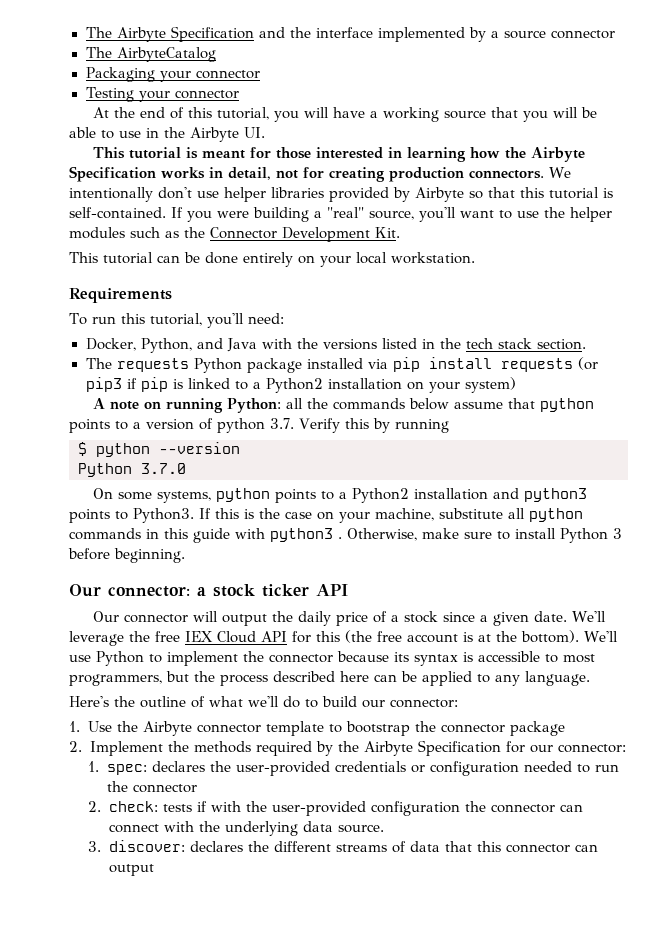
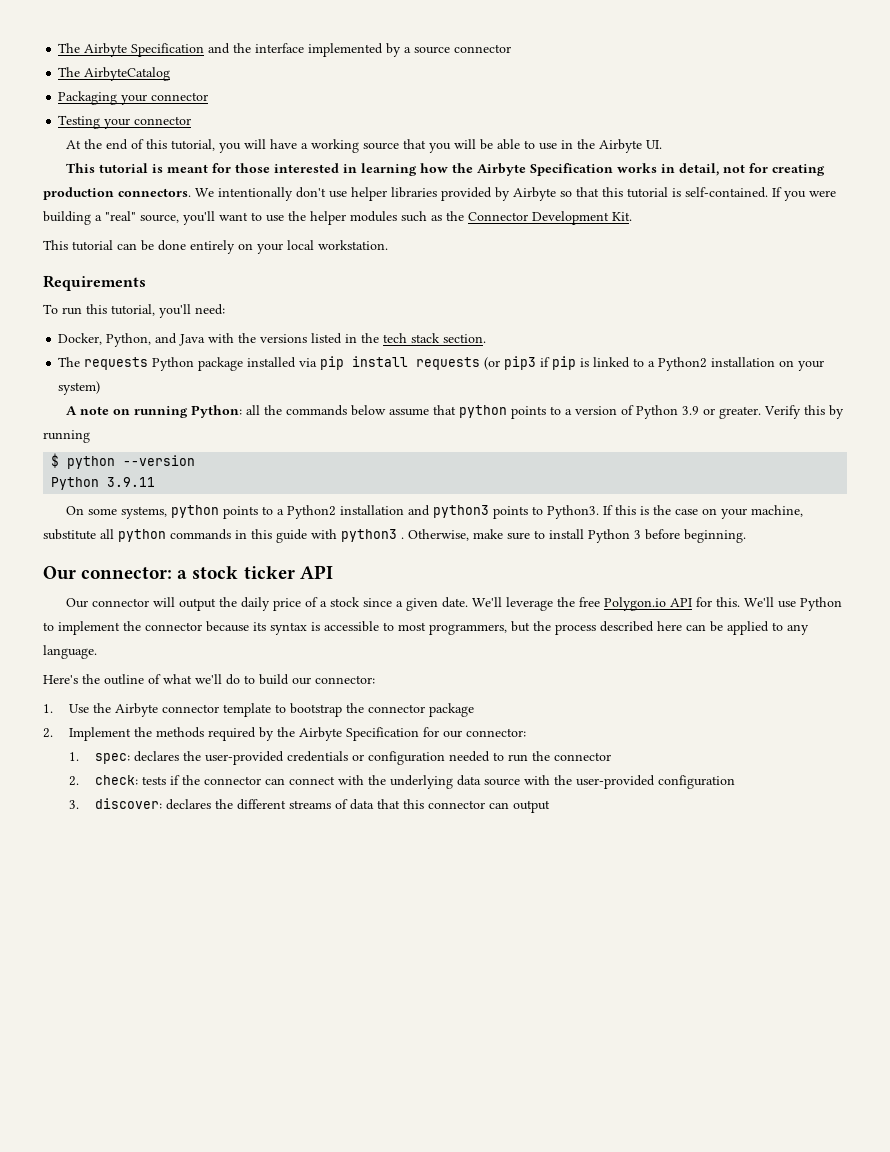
- A note on running Python: all the commands below assume that python points to a version of python 3.7. Verify this by running
+ A note on running Python: all the commands below assume that python points to a version of Python 3.9 or greater. Verify this by running
- Python 3.7.0
+ Python 3.9.11
- We'll leverage the free IEX Cloud API for this (the free account is at the bottom).
+ We'll leverage the free Polygon.io API for this.
- 2. check: tests if with the user-provided configuration the connector can connect with the underlying data source.
+ 2. check: tests if the connector can connect with the underlying data source with the user-provided configuration

